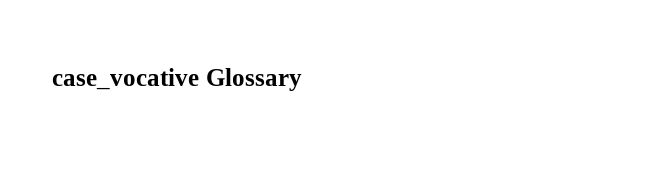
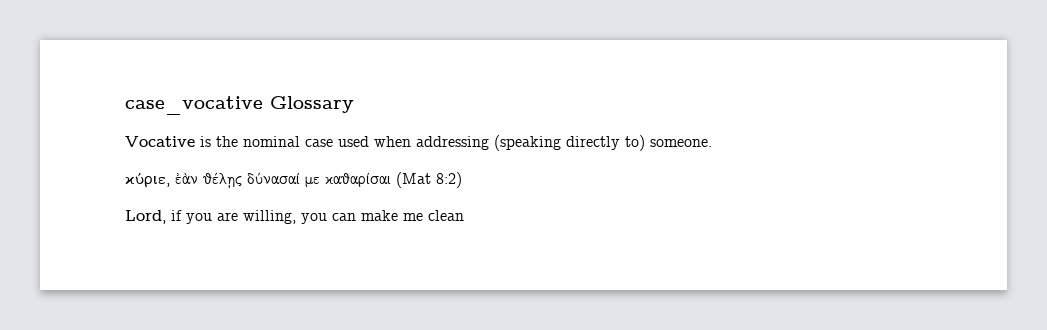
+ Vocative is the nominal case used when addressing (speaking directly to) someone.
+ κύριε, ἐὰν θέλῃς δύνασαί με καθαρίσαι (Mat 8:2)
+ Lord, if you are willing, you can make me clean

